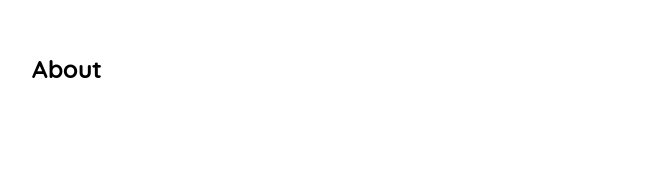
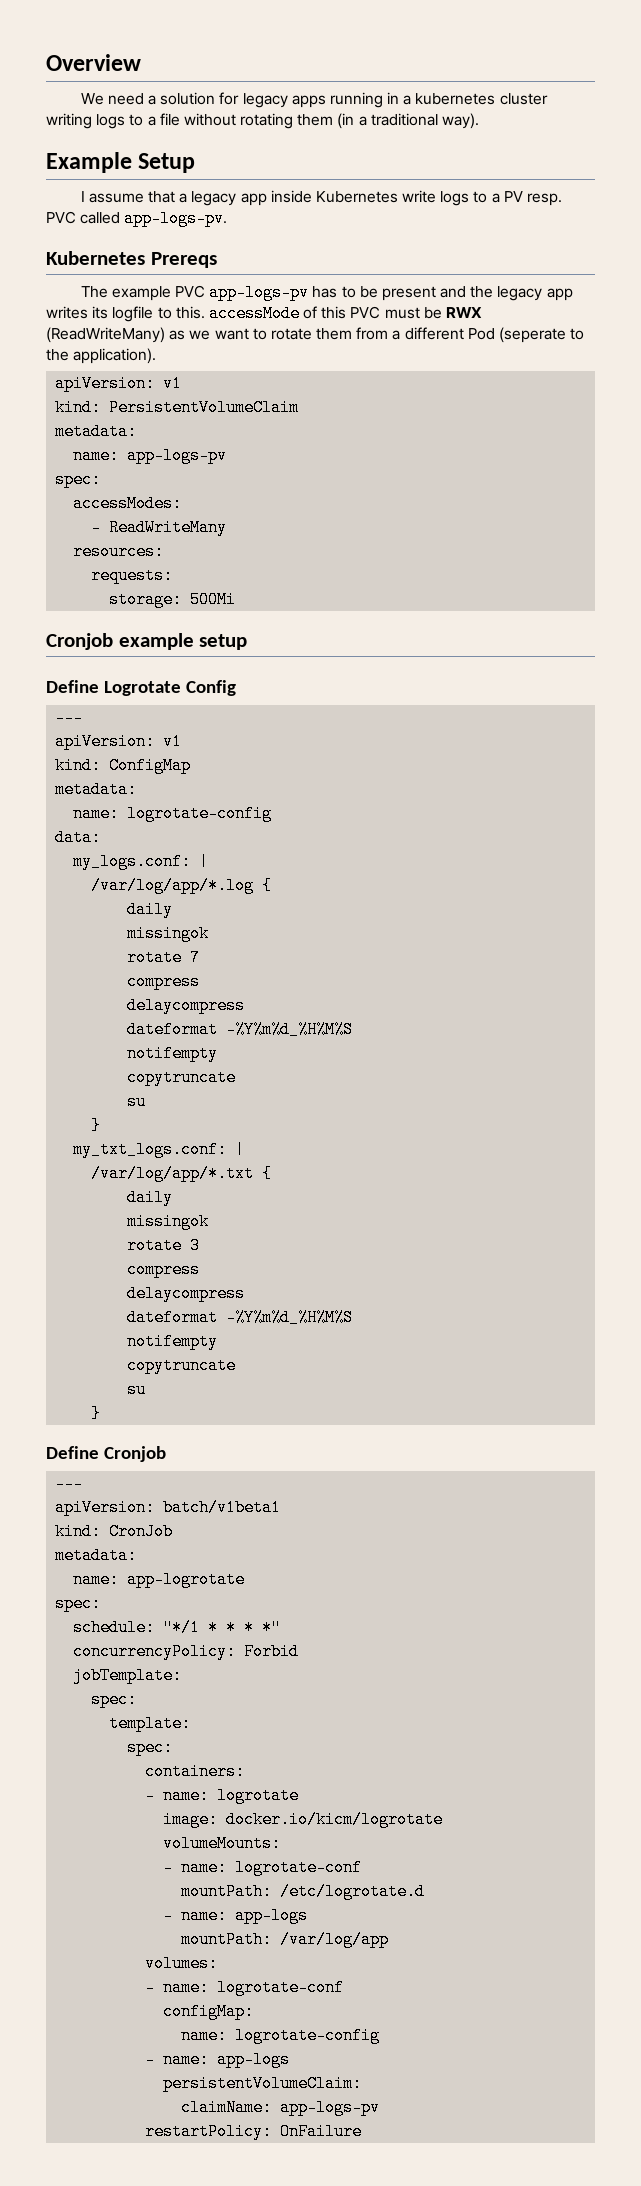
- About
+ Overview
+ We need a solution for legacy apps running in a kubernetes cluster writing logs to a file without rotating them (in a traditional way).
+ Example Setup
+ I assume that a legacy app inside Kubernetes write logs to a PV resp. PVC called app-logs-pv.
+ Kubernetes Prereqs
+ The example PVC app-logs-pv has to be present and the legacy app writes its logfile to this. accessMode of this PVC must be RWX (ReadWriteMany) as we want to rotate them from a different Pod (seperate to the application).
+ apiVersion: v1
+ kind: PersistentVolumeClaim
+ metadata:
+ name: app-logs-pv
+ spec:
+ accessModes:
+ - ReadWriteMany
+ resources:
+ requests:
+ storage: 500Mi
+ Cronjob example setup
+ Define Logrotate Config
+ ---
+ apiVersion: v1
+ kind: ConfigMap
+ metadata:
+ name: logrotate-config
+ data:
+ my_logs.conf: |
+ /var/log/app/*.log {
+ daily
+ missingok
+ rotate 7
+ compress
+ delaycompress
+ dateformat -%Y%m%d_%H%M%S
+ notifempty
+ copytruncate
+ su
+ }
+ my_txt_logs.conf: |
+ /var/log/app/*.txt {
+ daily
+ missingok
+ rotate 3
+ compress
+ delaycompress
+ dateformat -%Y%m%d_%H%M%S
+ notifempty
+ copytruncate
+ su
+ }
+ Define Cronjob
+ ---
+ apiVersion: batch/v1beta1
+ kind: CronJob
+ metadata:
+ name: app-logrotate
+ spec:
+ schedule: "*/1 * * * *"
+ concurrencyPolicy: Forbid
+ jobTemplate:
+ spec:
+ template:
+ spec:
+ containers:
+ - name: logrotate
+ image: docker.io/kicm/logrotate
+ volumeMounts:
+ - name: logrotate-conf
+ mountPath: /etc/logrotate.d
+ - name: app-logs
+ mountPath: /var/log/app
+ volumes:
+ - name: logrotate-conf
+ configMap:
+ name: logrotate-config
+ - name: app-logs
+ persistentVolumeClaim:
+ claimName: app-logs-pv
+ restartPolicy: OnFailure

